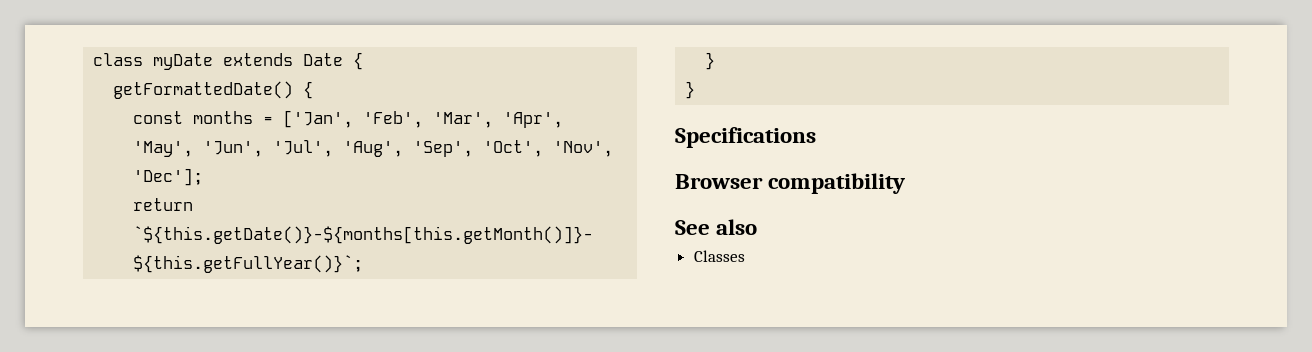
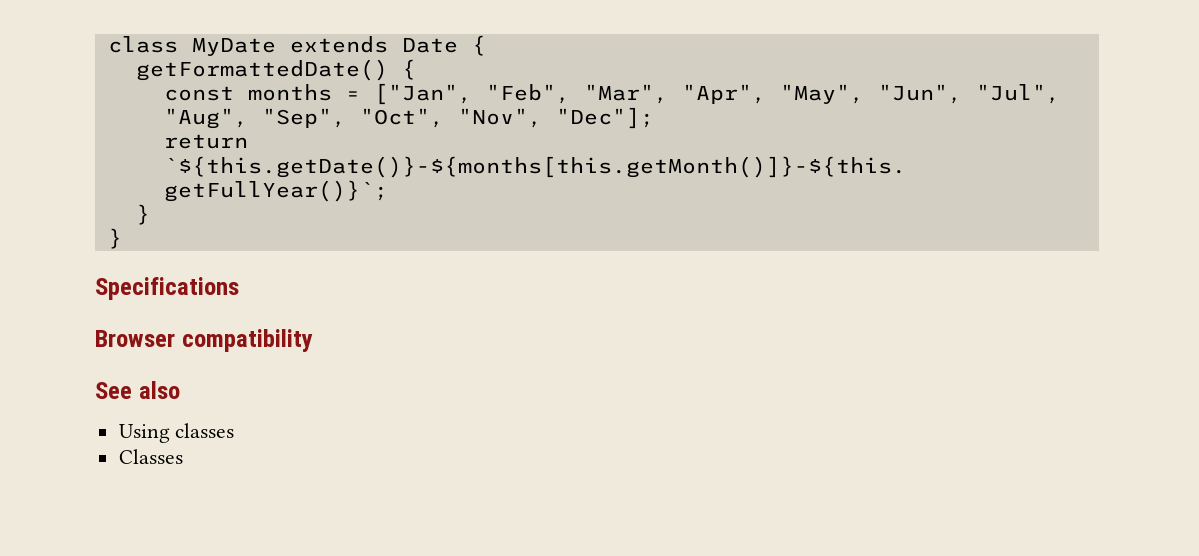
- class myDate extends Date {
+ class MyDate extends Date {
- const months = ['Jan', 'Feb', 'Mar', 'Apr', 'May', 'Jun', 'Jul', 'Aug', 'Sep', 'Oct', 'Nov', 'Dec'];
+ const months = ["Jan", "Feb", "Mar", "Apr", "May", "Jun", "Jul", "Aug", "Sep", "Oct", "Nov", "Dec"];
+ Using classes

